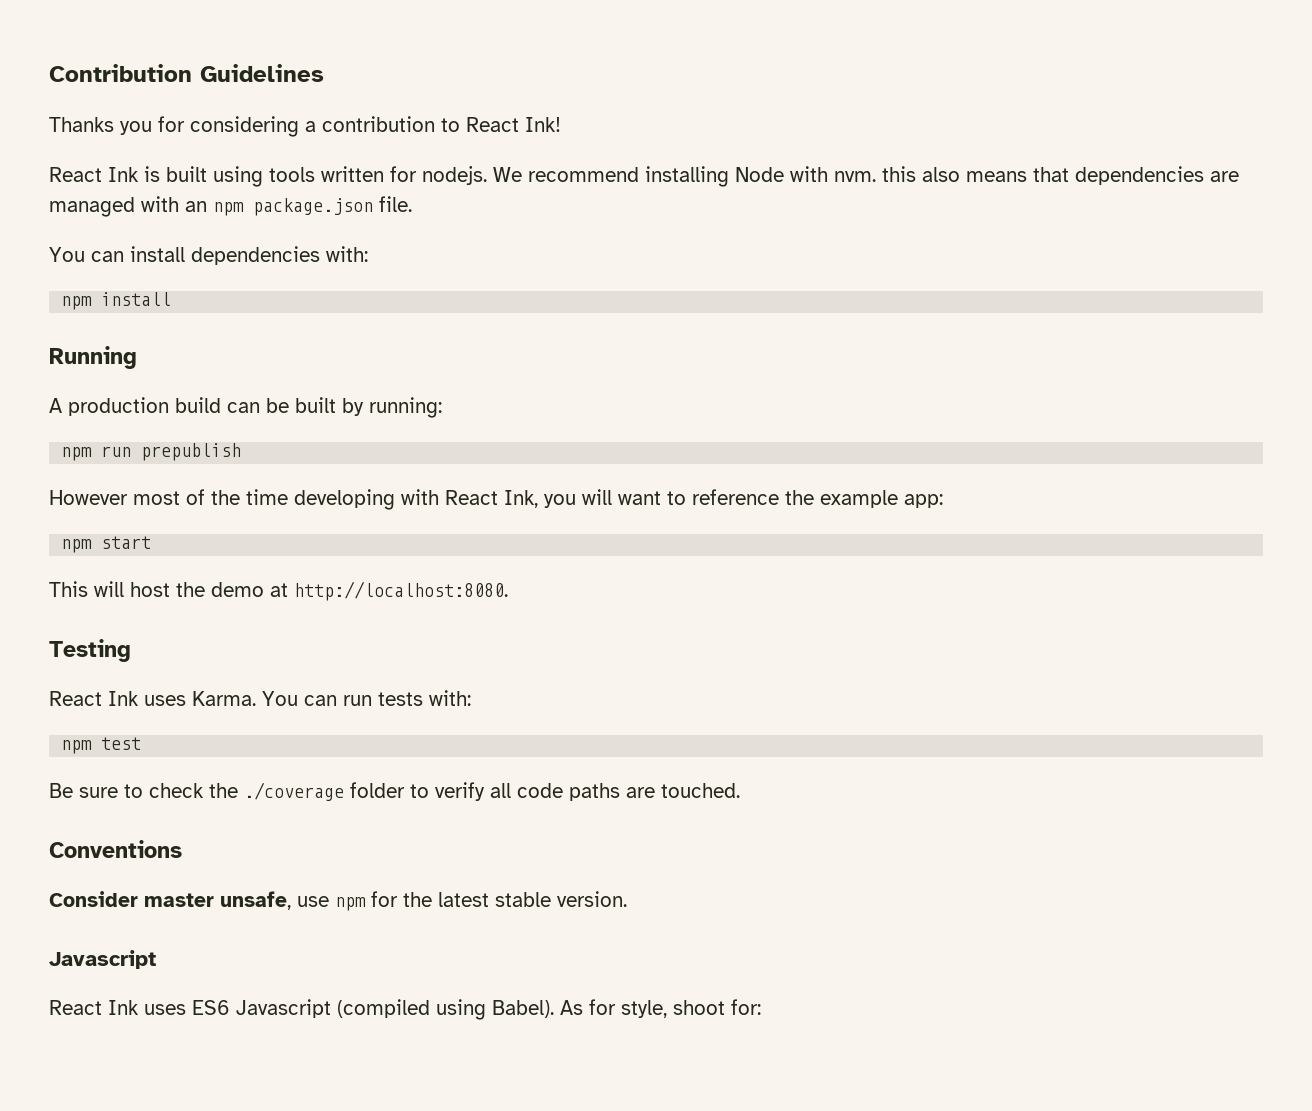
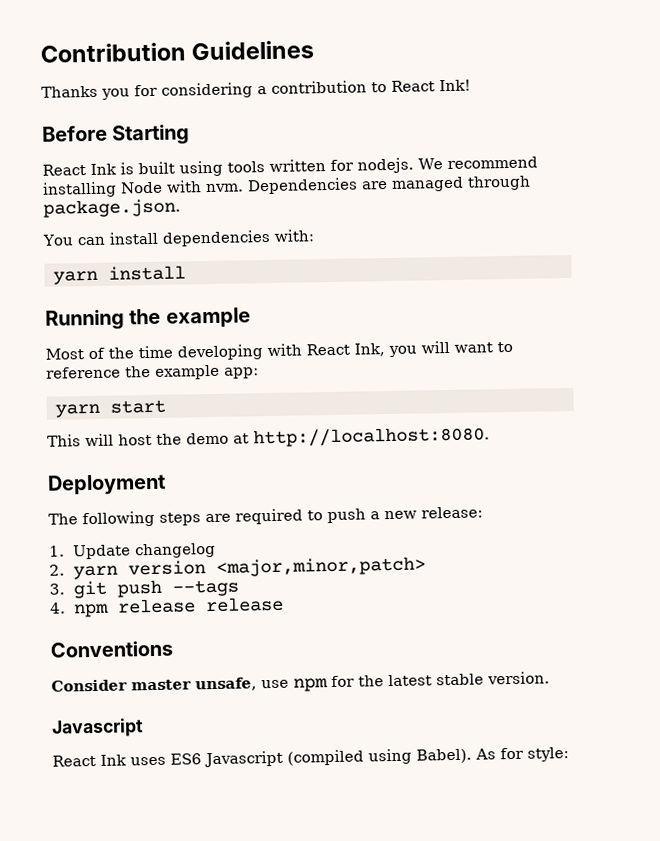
+ Before Starting
- We recommend installing Node with nvm. this also means that dependencies are managed with an npm package.json file.
+ We recommend installing Node with nvm. Dependencies are managed through package.json.
- npm install
+ yarn install
- Running
- A production build can be built by running:
- npm run prepublish
- However most of the time developing with React Ink, you will want to reference the example app:
+ Running the example
+ Most of the time developing with React Ink, you will want to reference the example app:
- npm start
+ yarn start
- Testing
- React Ink uses Karma. You can run tests with:
- npm test
- Be sure to check the ./coverage folder to verify all code paths are touched.
+ Deployment
+ The following steps are required to push a new release:
+ 1. Update changelog
+ 2. yarn version <major,minor,patch>
+ 3. git push --tags
+ 4. npm release release
- As for style, shoot for:
+ As for style:

